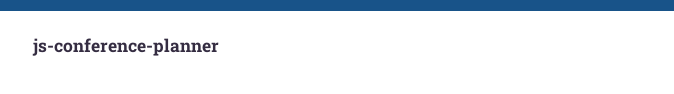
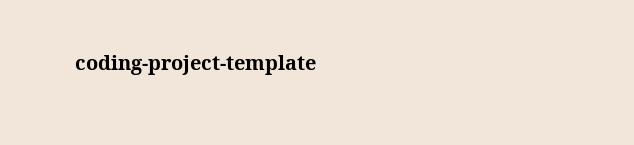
- js-conference-planner
+ coding-project-template

